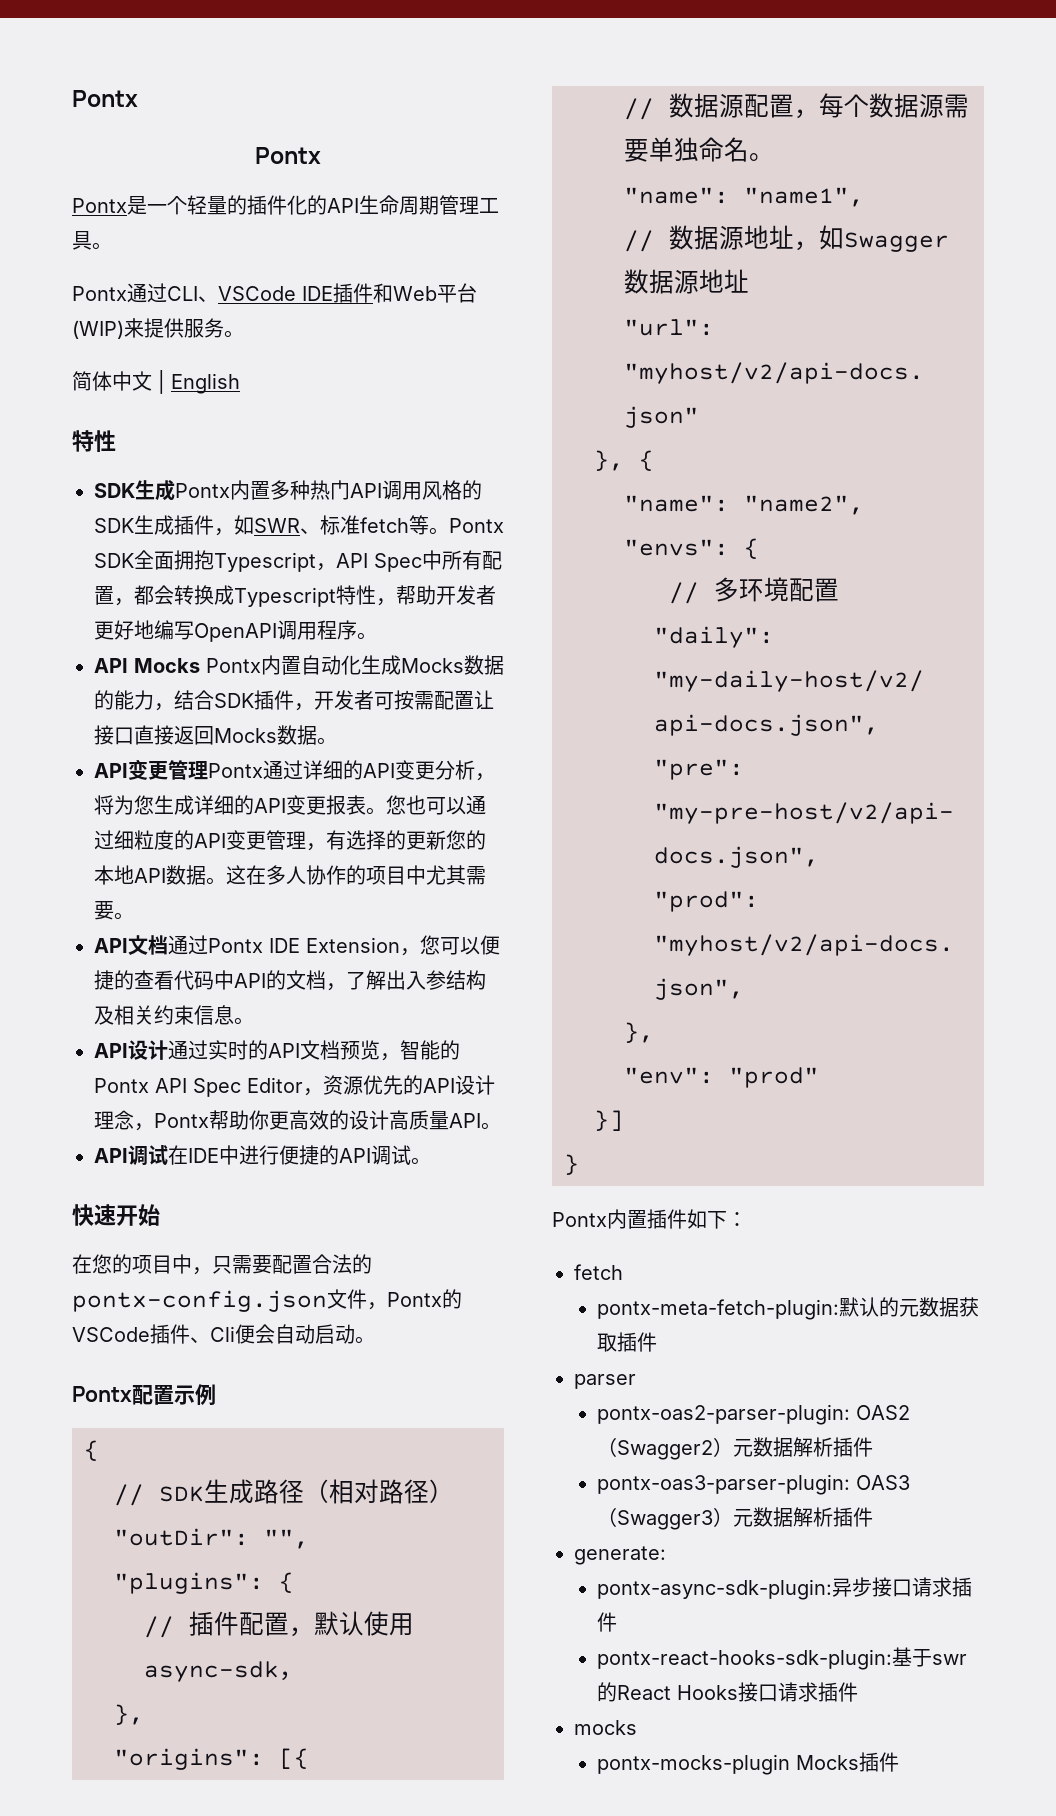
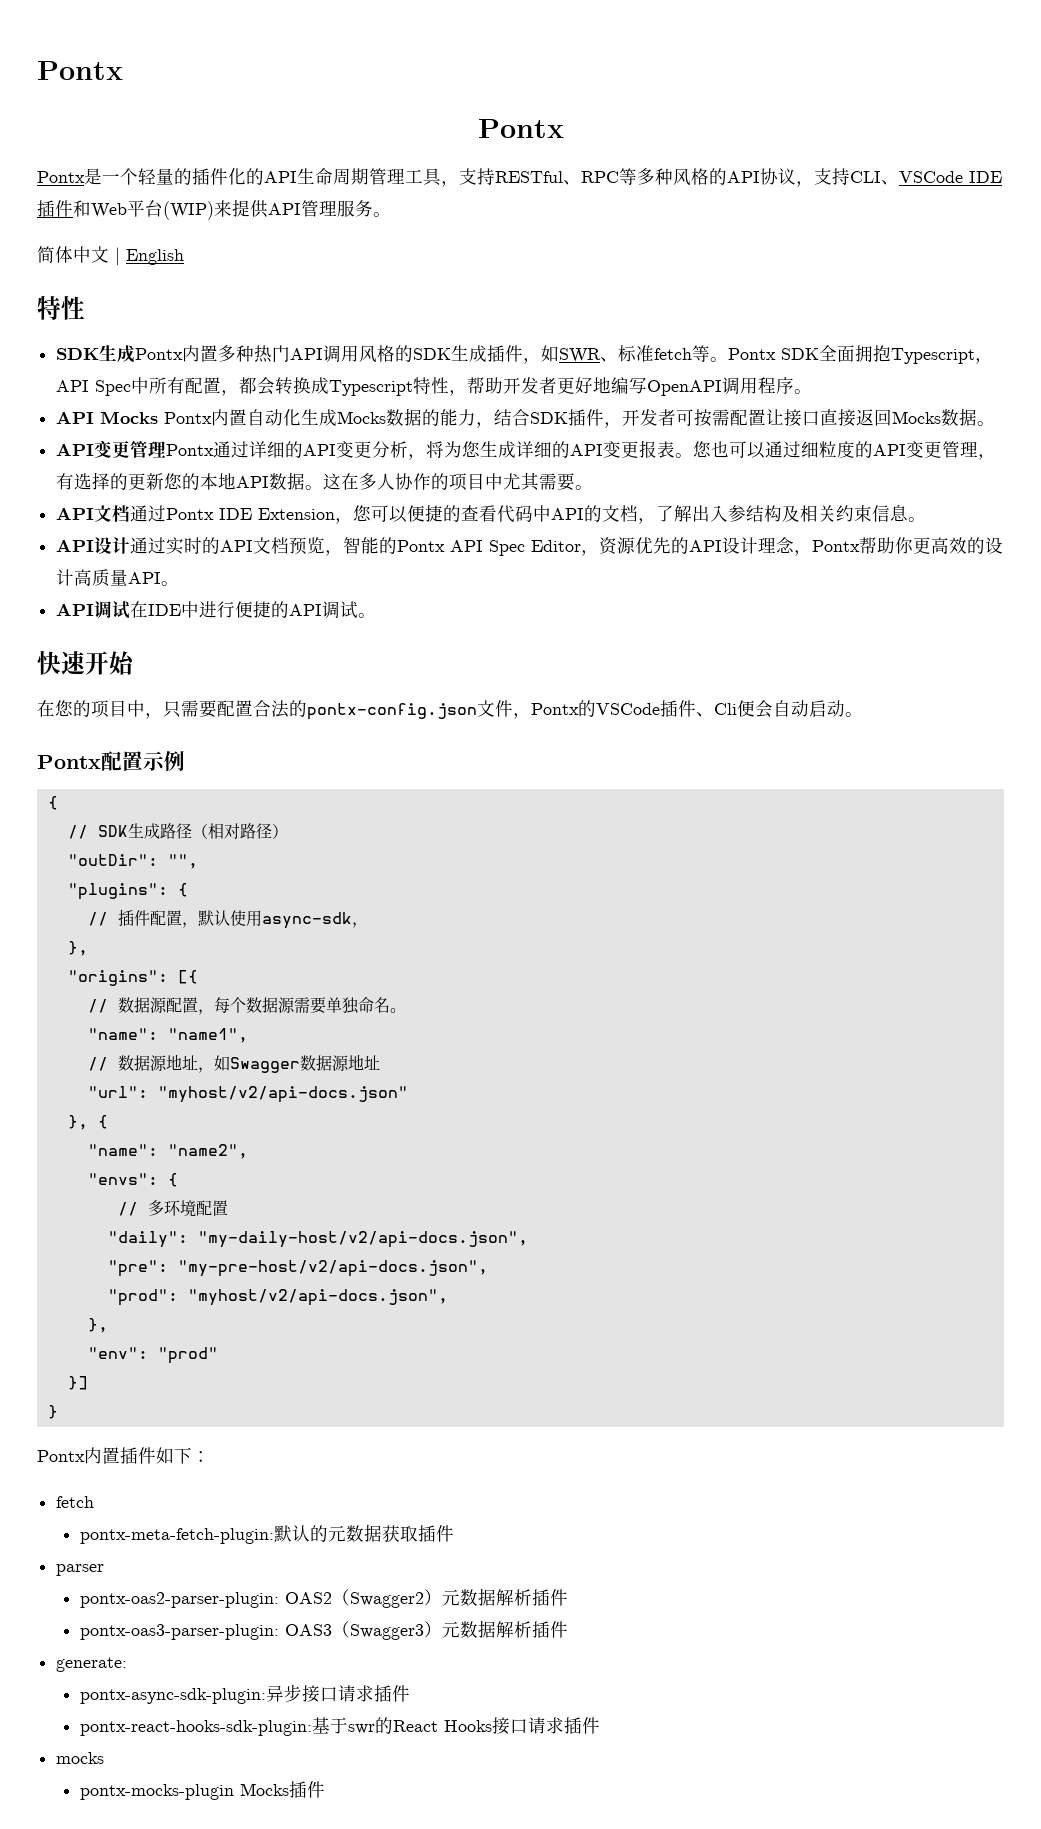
- Pontx是一个轻量的插件化的API生命周期管理工具。
- Pontx通过CLI、VSCode IDE插件和Web平台(WIP)来提供服务。
+ Pontx是一个轻量的插件化的API生命周期管理工具，支持RESTful、RPC等多种风格的API协议，支持CLI、VSCode IDE插件和Web平台(WIP)来提供API管理服务。

